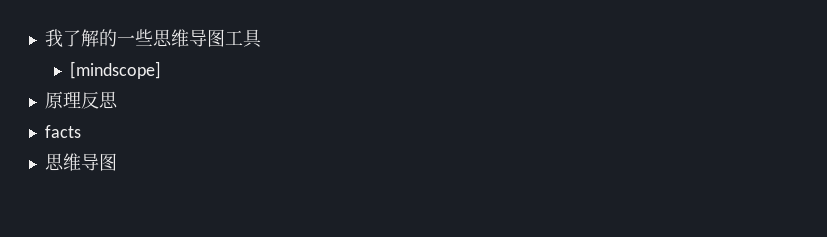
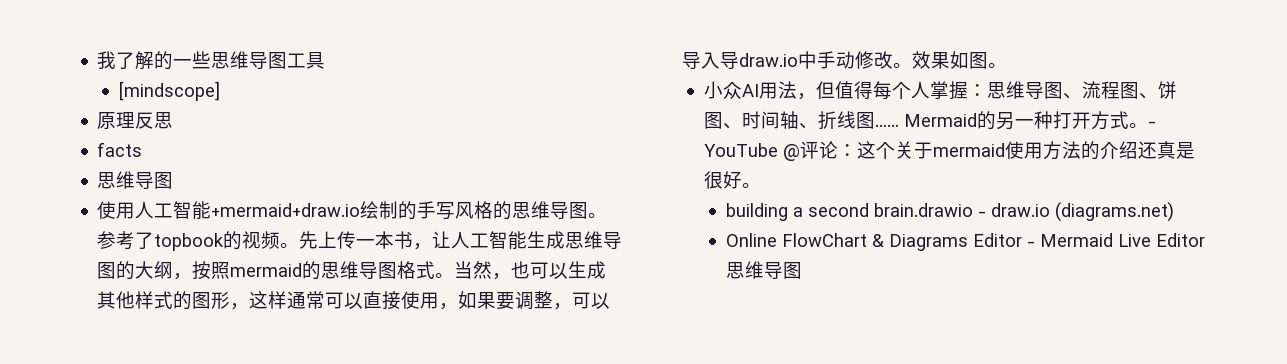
+ 使用人工智能+mermaid+draw.io绘制的手写风格的思维导图。参考了topbook的视频。先上传一本书，让人工智能生成思维导图的大纲，按照mermaid的思维导图格式。当然，也可以生成其他样式的图形，这样通常可以直接使用，如果要调整，可以导入导draw.io中手动修改。效果如图。
+ 小众AI用法，但值得每个人掌握：思维导图、流程图、饼图、时间轴、折线图…… Mermaid的另一种打开方式。- YouTube @评论：这个关于mermaid使用方法的介绍还真是很好。
+ building a second brain.drawio - draw.io (diagrams.net)
+ Online FlowChart & Diagrams Editor - Mermaid Live Editor思维导图

